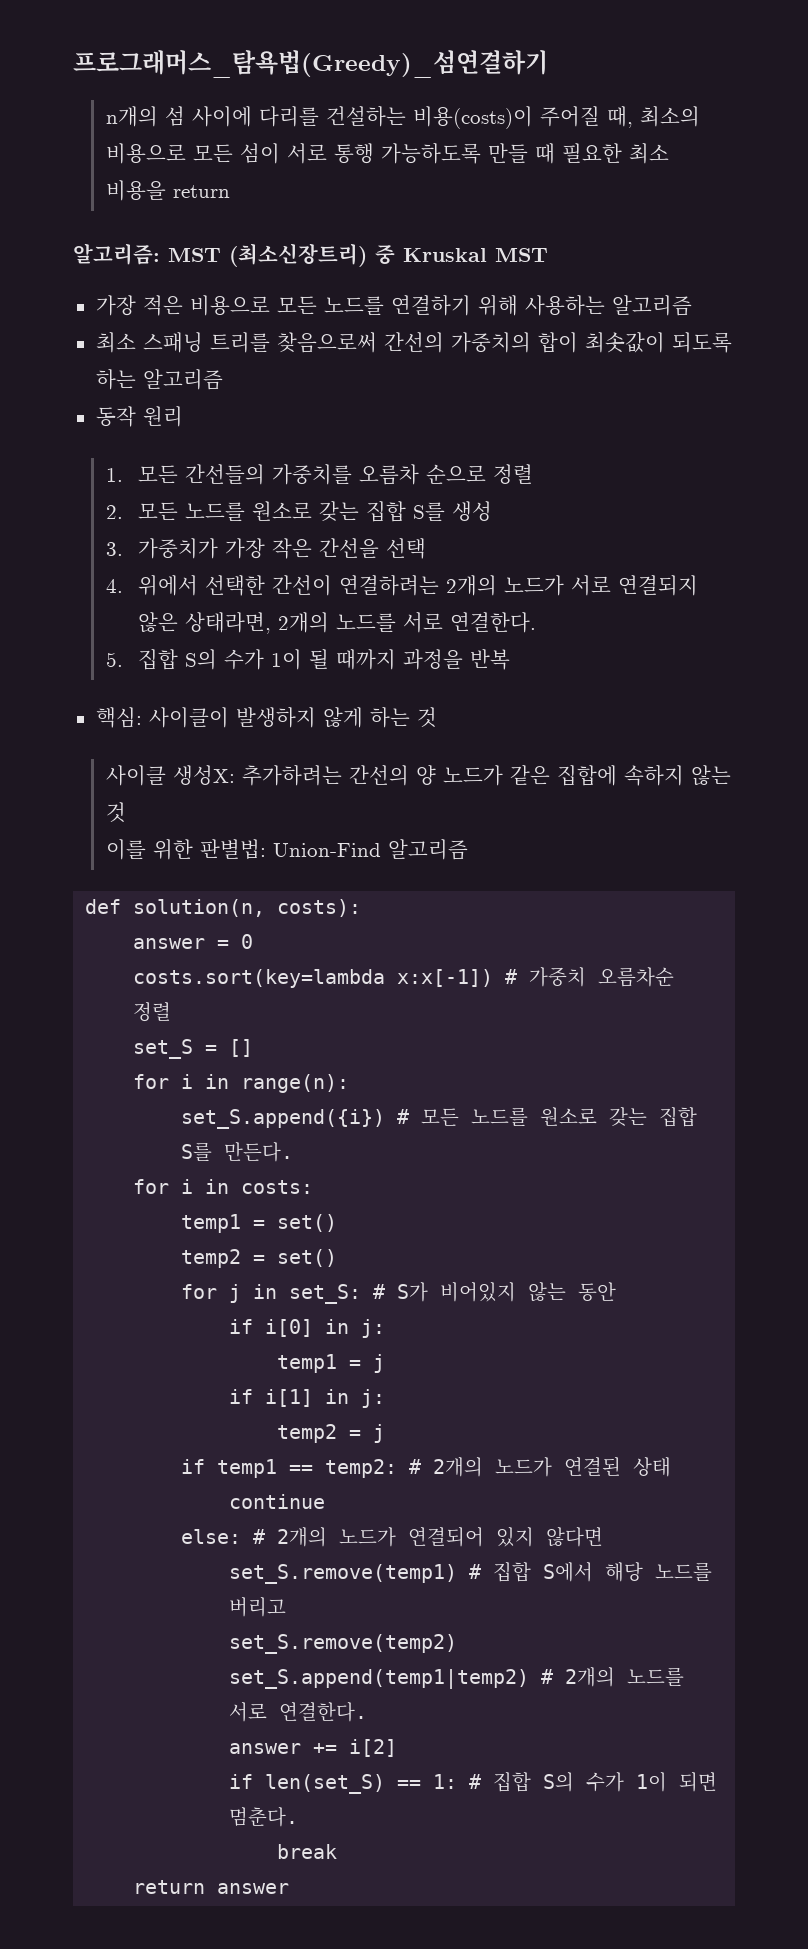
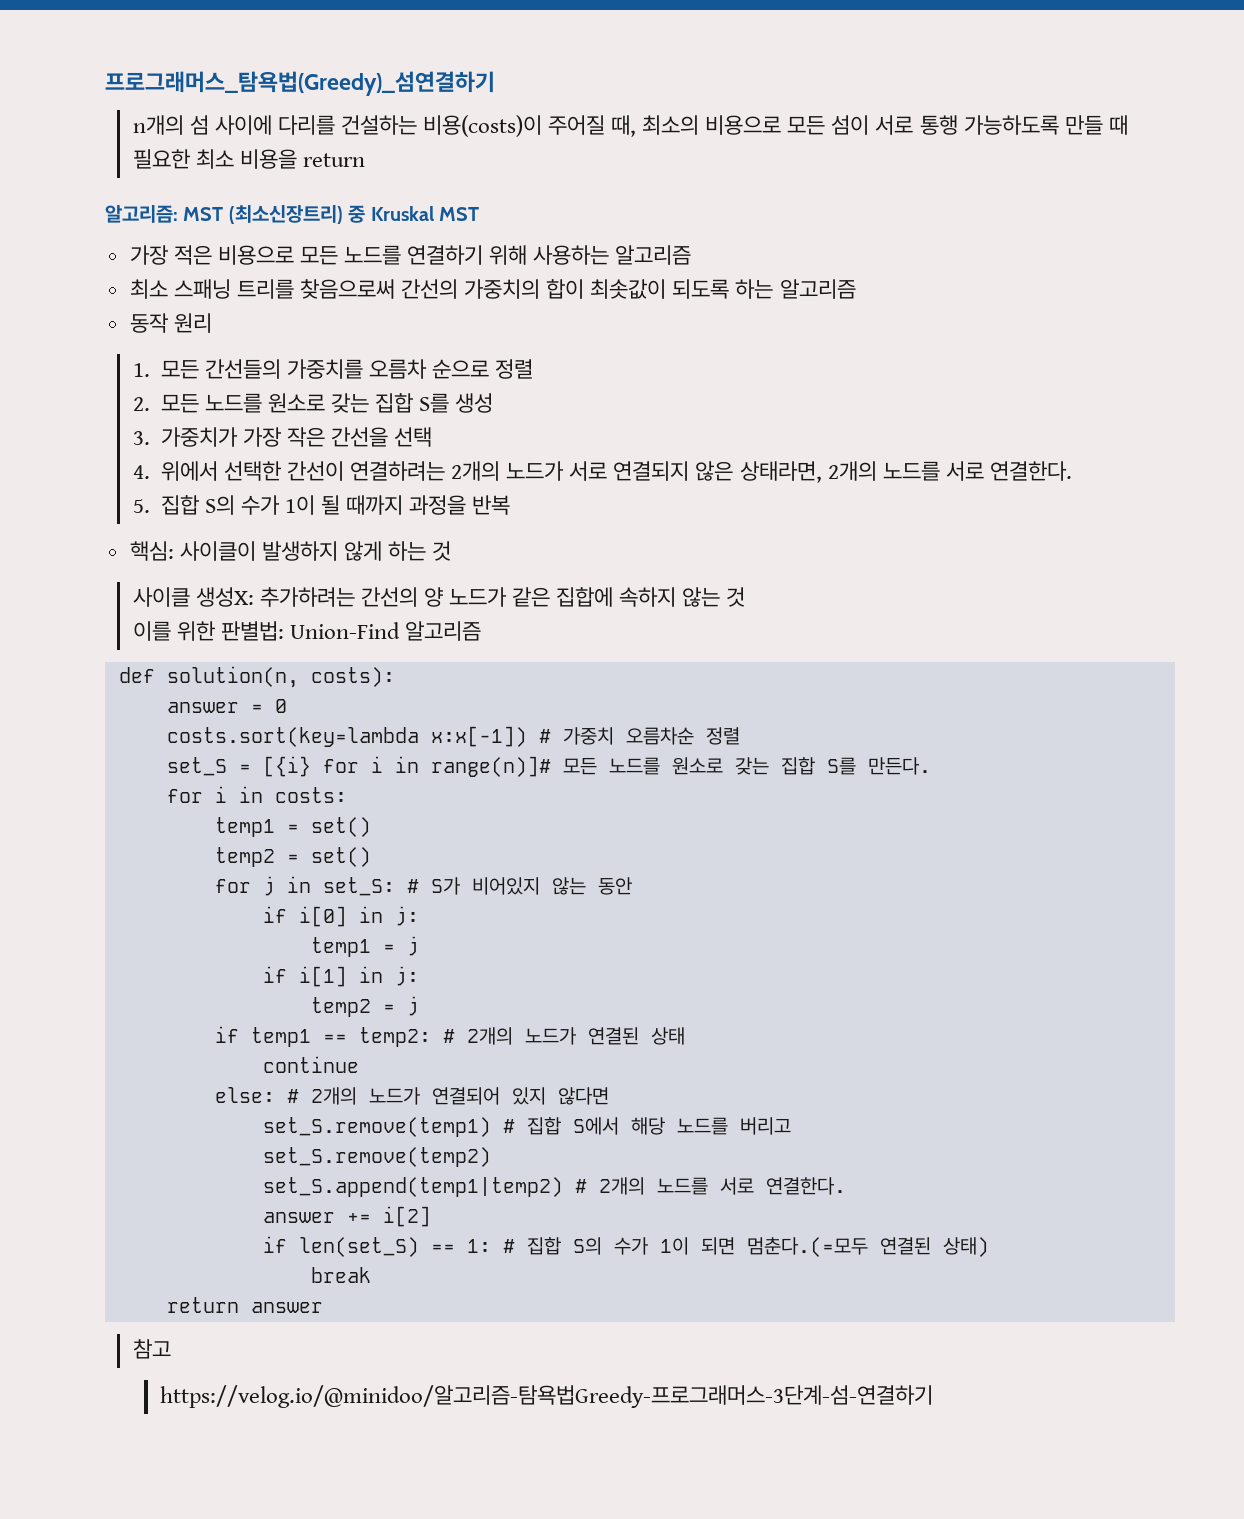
- set_S = []
- for i in range(n):
- set_S.append({i}) # 모든 노드를 원소로 갖는 집합 S를 만든다.
+ set_S = [{i} for i in range(n)]# 모든 노드를 원소로 갖는 집합 S를 만든다.
- if len(set_S) == 1: # 집합 S의 수가 1이 되면 멈춘다.
+ if len(set_S) == 1: # 집합 S의 수가 1이 되면 멈춘다.(=모두 연결된 상태)
+ 참고
+ https://velog.io/@minidoo/알고리즘-탐욕법Greedy-프로그래머스-3단계-섬-연결하기

